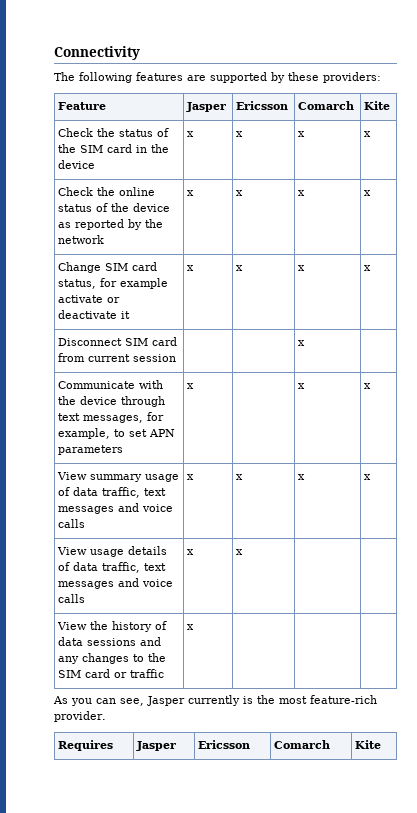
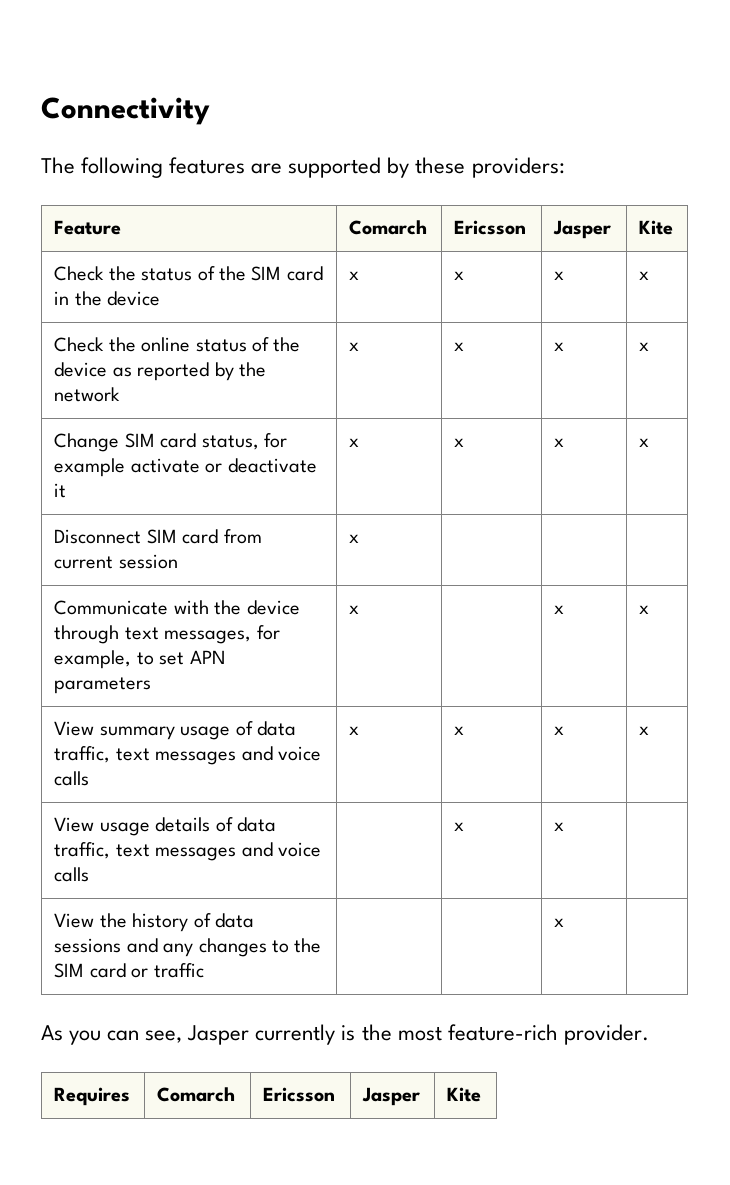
- Feature | Jasper | Ericsson | Comarch | Kite
+ Feature | Comarch | Ericsson | Jasper | Kite
- Disconnect SIM card from current session | | | x |
+ Disconnect SIM card from current session | x | | |
- View usage details of data traffic, text messages and voice calls | x | x | |
+ View usage details of data traffic, text messages and voice calls | | x | x |
- View the history of data sessions and any changes to the SIM card or traffic | x | | |
+ View the history of data sessions and any changes to the SIM card or traffic | | | x |
- Requires | Jasper | Ericsson | Comarch | Kite
+ Requires | Comarch | Ericsson | Jasper | Kite

